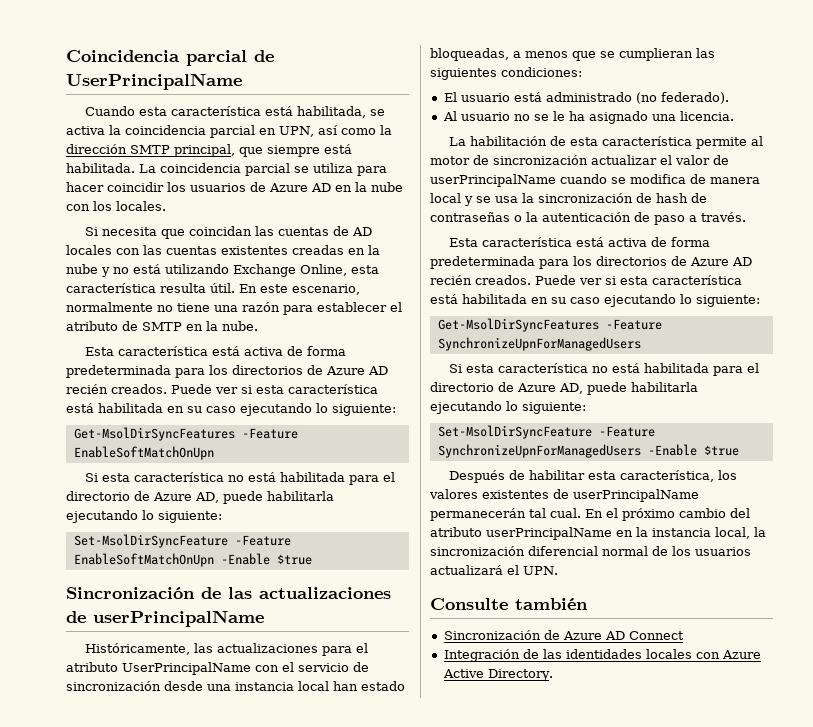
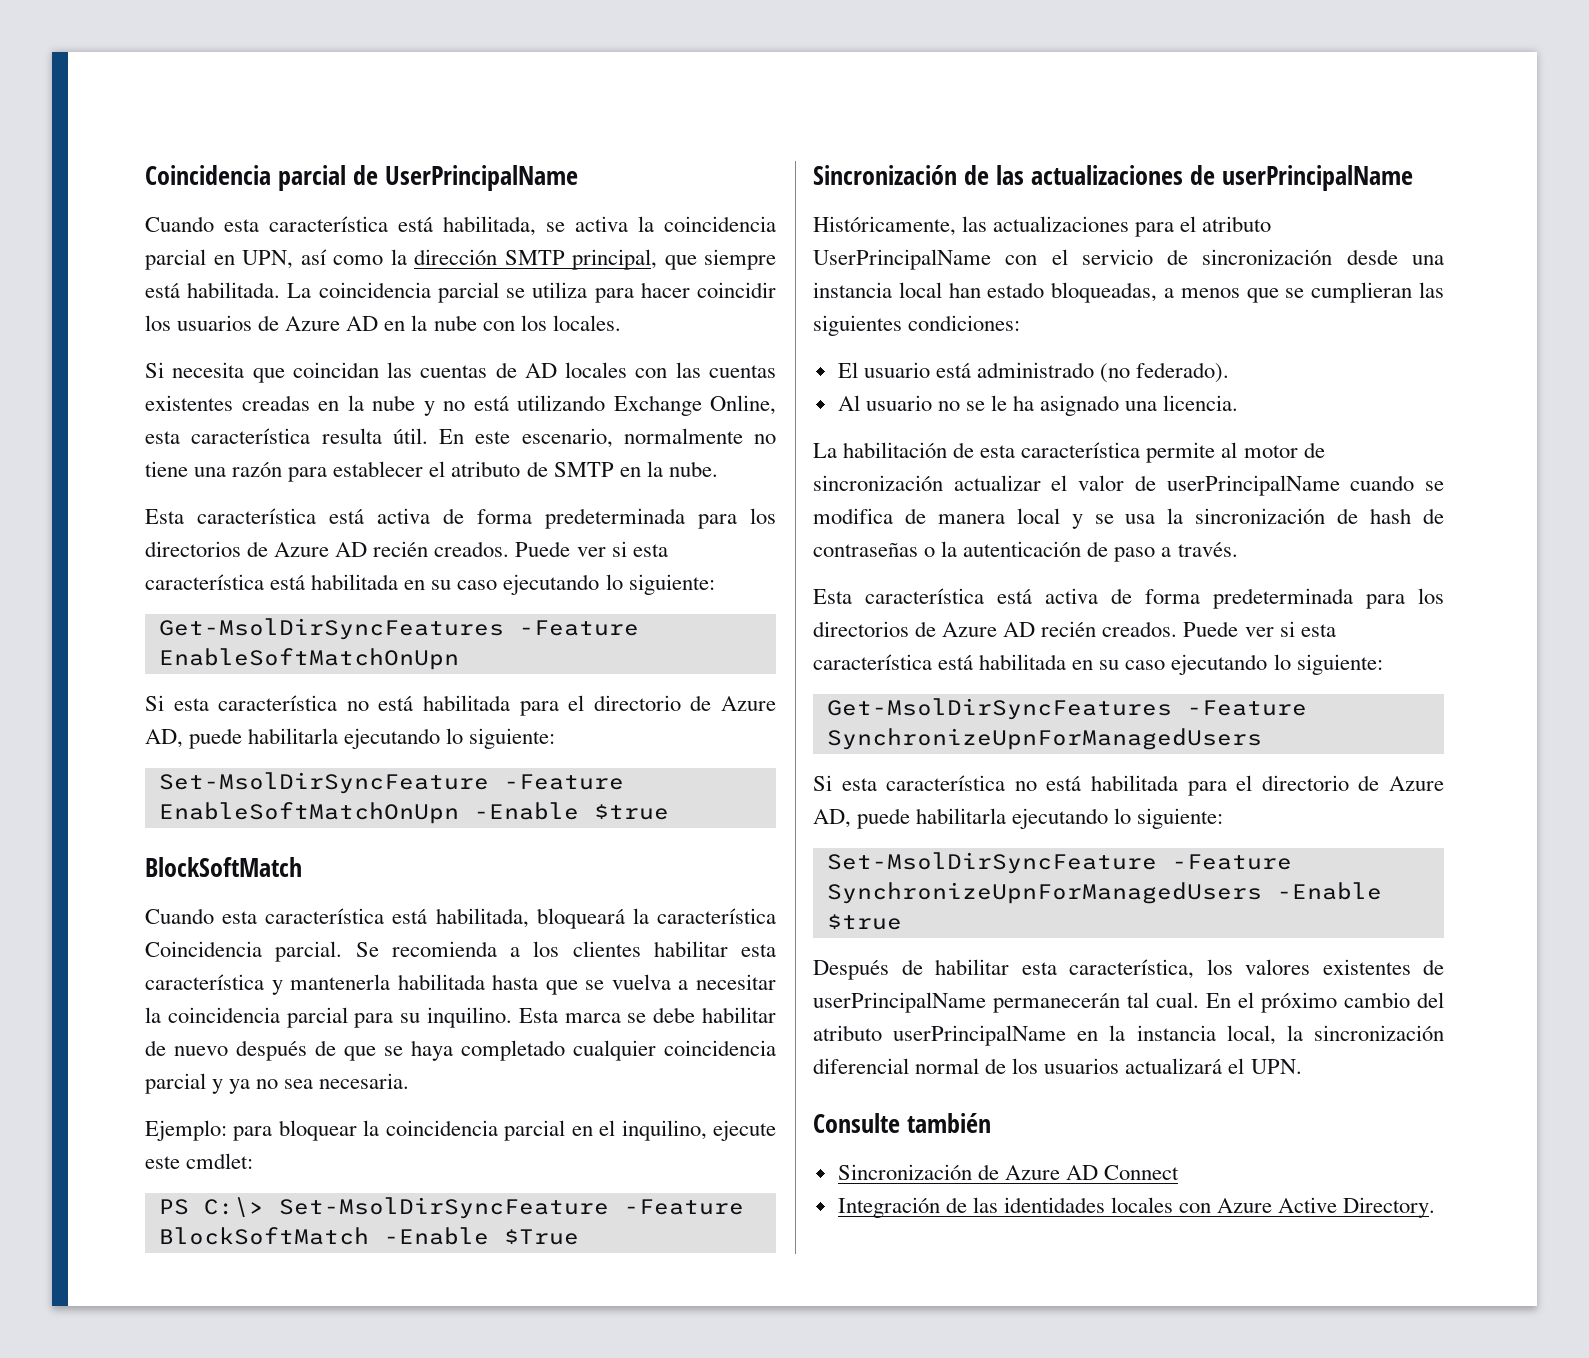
  Set-MsolDirSyncFeature -Feature EnableSoftMatchOnUpn -Enable $true
+ BlockSoftMatch
+ Cuando esta característica está habilitada, bloqueará la característica Coincidencia parcial. Se recomienda a los clientes habilitar esta característica y mantenerla habilitada hasta que se vuelva a necesitar la coincidencia parcial para su inquilino. Esta marca se debe habilitar de nuevo después de que se haya completado cualquier coincidencia parcial y ya no sea necesaria.
+ Ejemplo: para bloquear la coincidencia parcial en el inquilino, ejecute este cmdlet:
+ PS C:\> Set-MsolDirSyncFeature -Feature BlockSoftMatch -Enable $True

